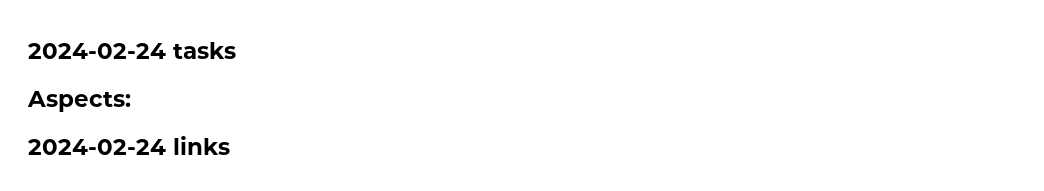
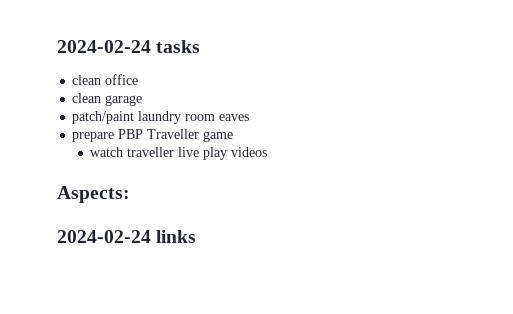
+ clean office
+ clean garage
+ patch/paint laundry room eaves
+ prepare PBP Traveller game
+ watch traveller live play videos

